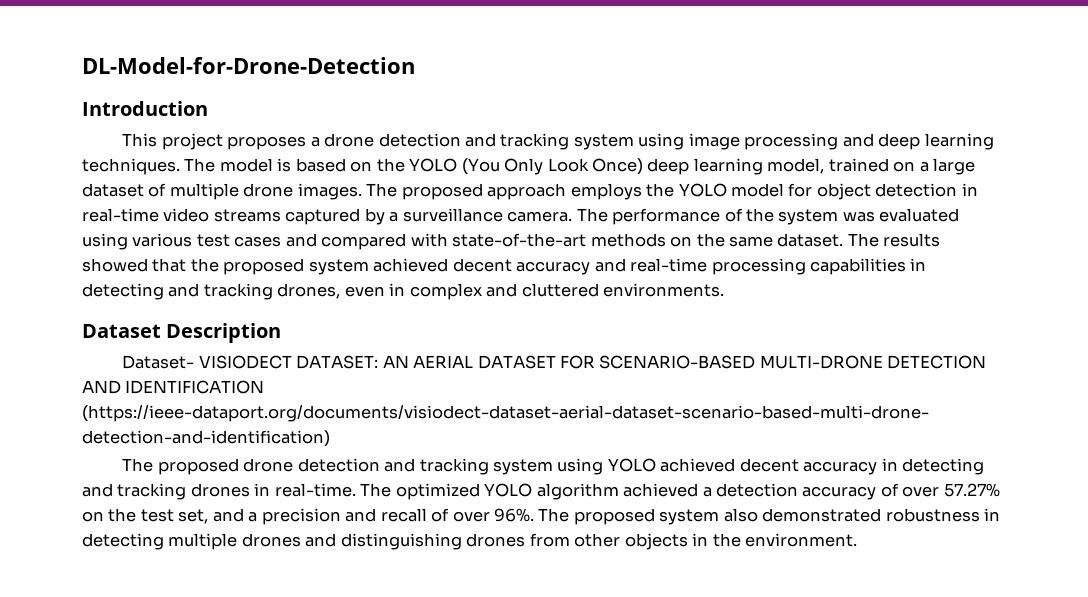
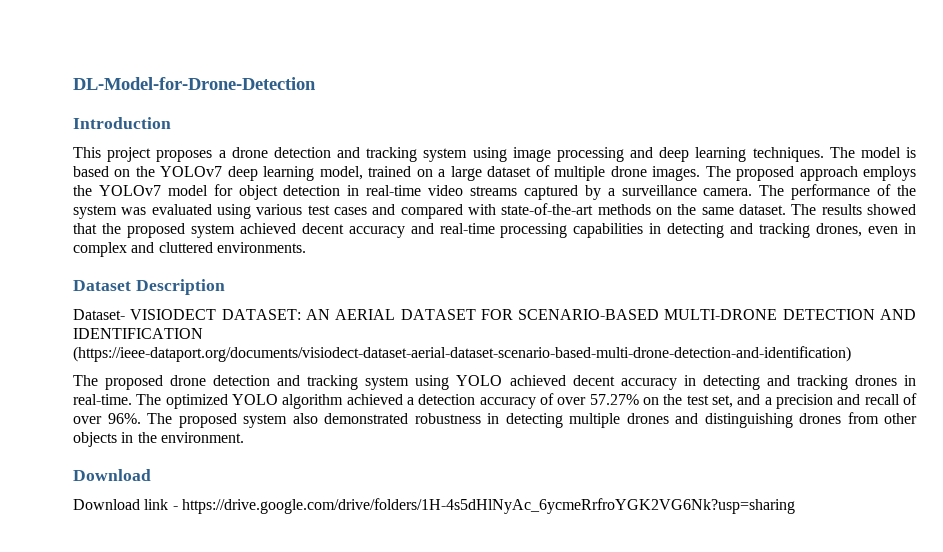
- The model is based on the YOLO (You Only Look Once) deep learning model, trained on a large dataset of multiple drone images.
+ The model is based on the YOLOv7 deep learning model, trained on a large dataset of multiple drone images.
- The proposed approach employs the YOLO model for object detection in real-time video streams captured by a surveillance camera.
+ The proposed approach employs the YOLOv7 model for object detection in real-time video streams captured by a surveillance camera.
  The proposed system also demonstrated robustness in detecting multiple drones and distinguishing drones from other objects in the environment.
+ Download
+ Download link - https://drive.google.com/drive/folders/1H-4s5dHlNyAc_6ycmeRrfroYGK2VG6Nk?usp=sharing

